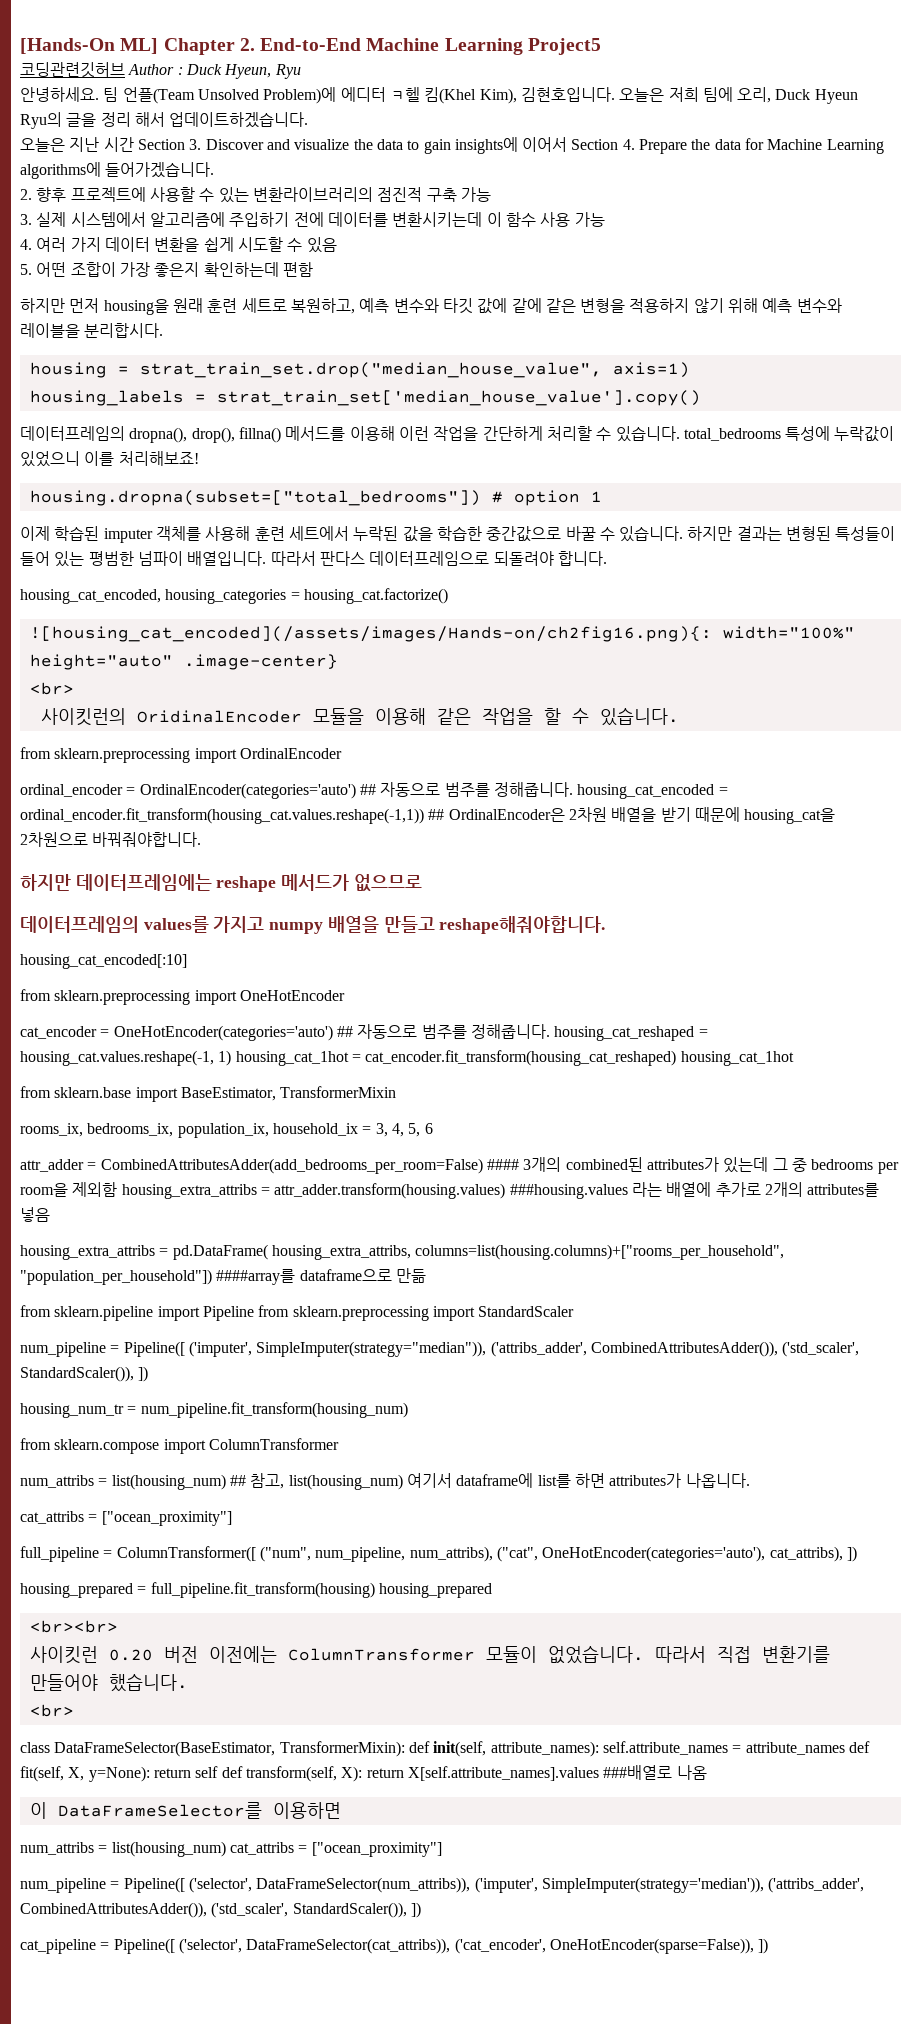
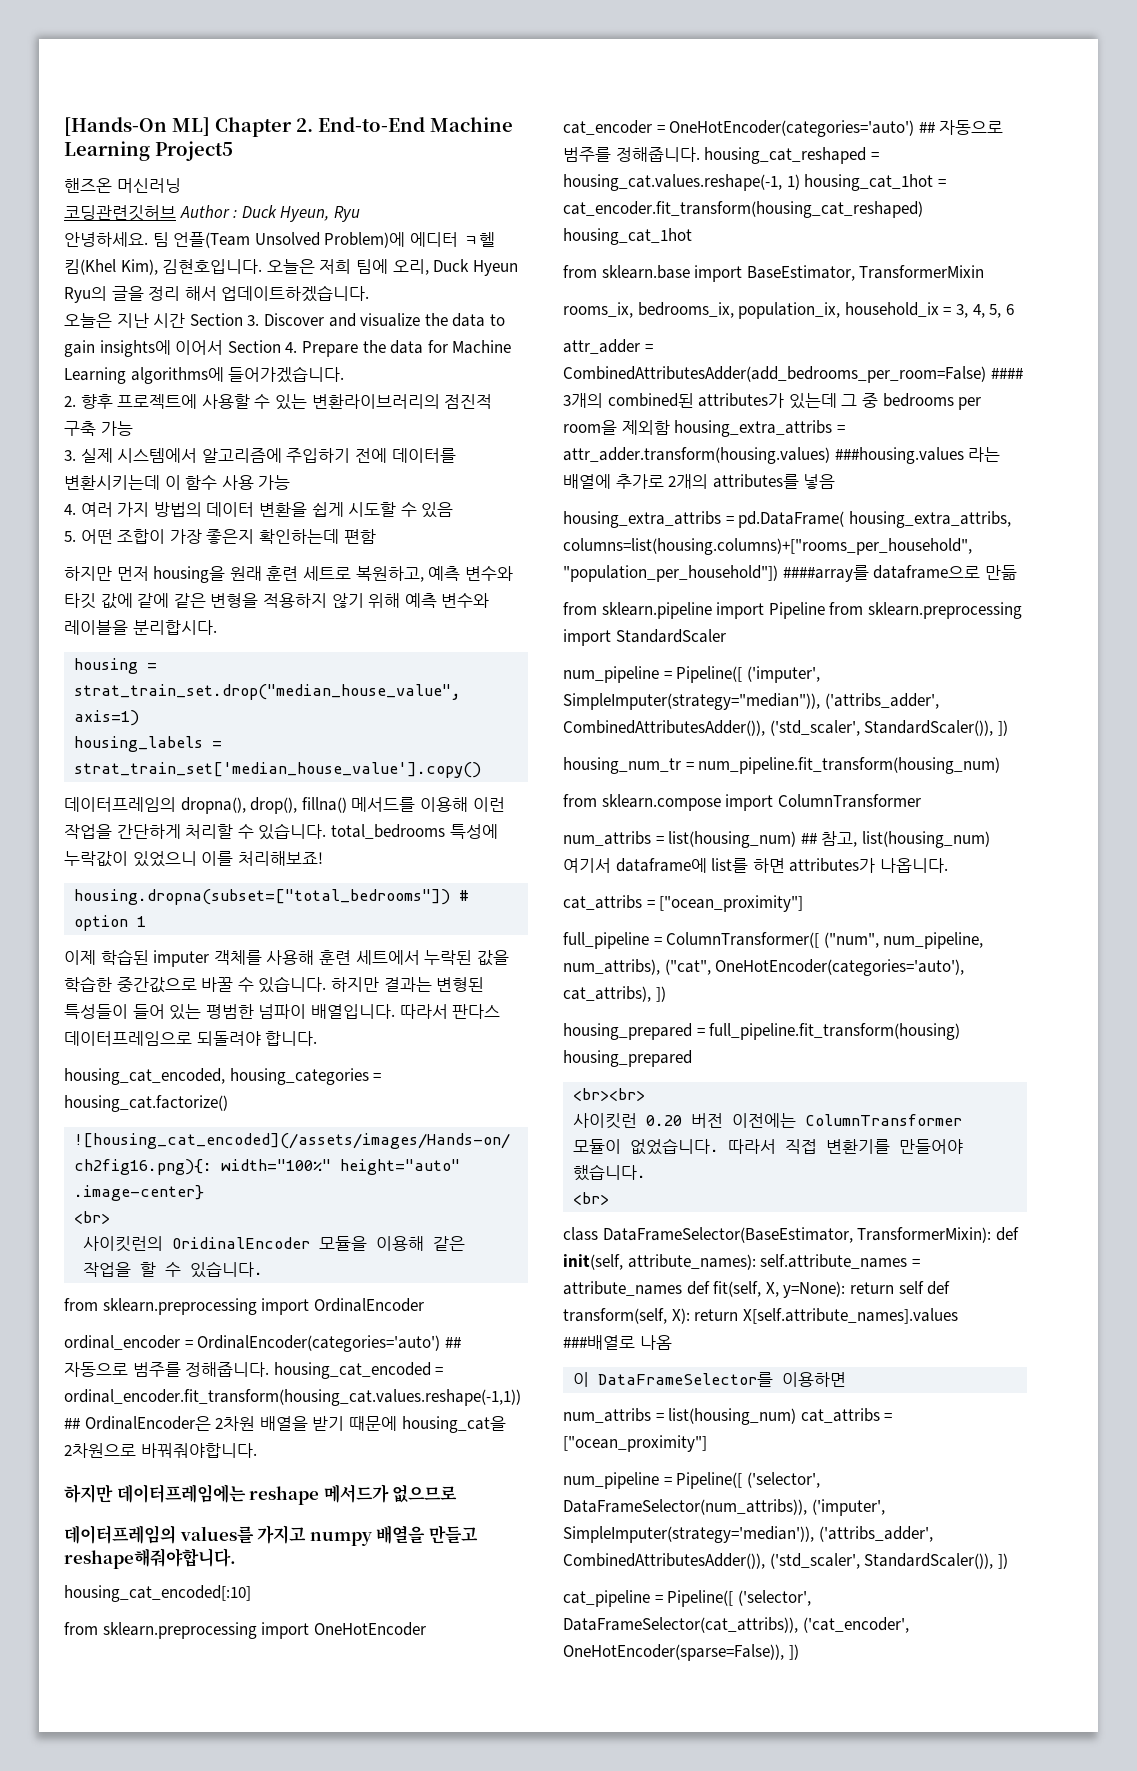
+ 핸즈온 머신러닝
- 4. 여러 가지 데이터 변환을 쉽게 시도할 수 있음
+ 4. 여러 가지 방법의 데이터 변환을 쉽게 시도할 수 있음

